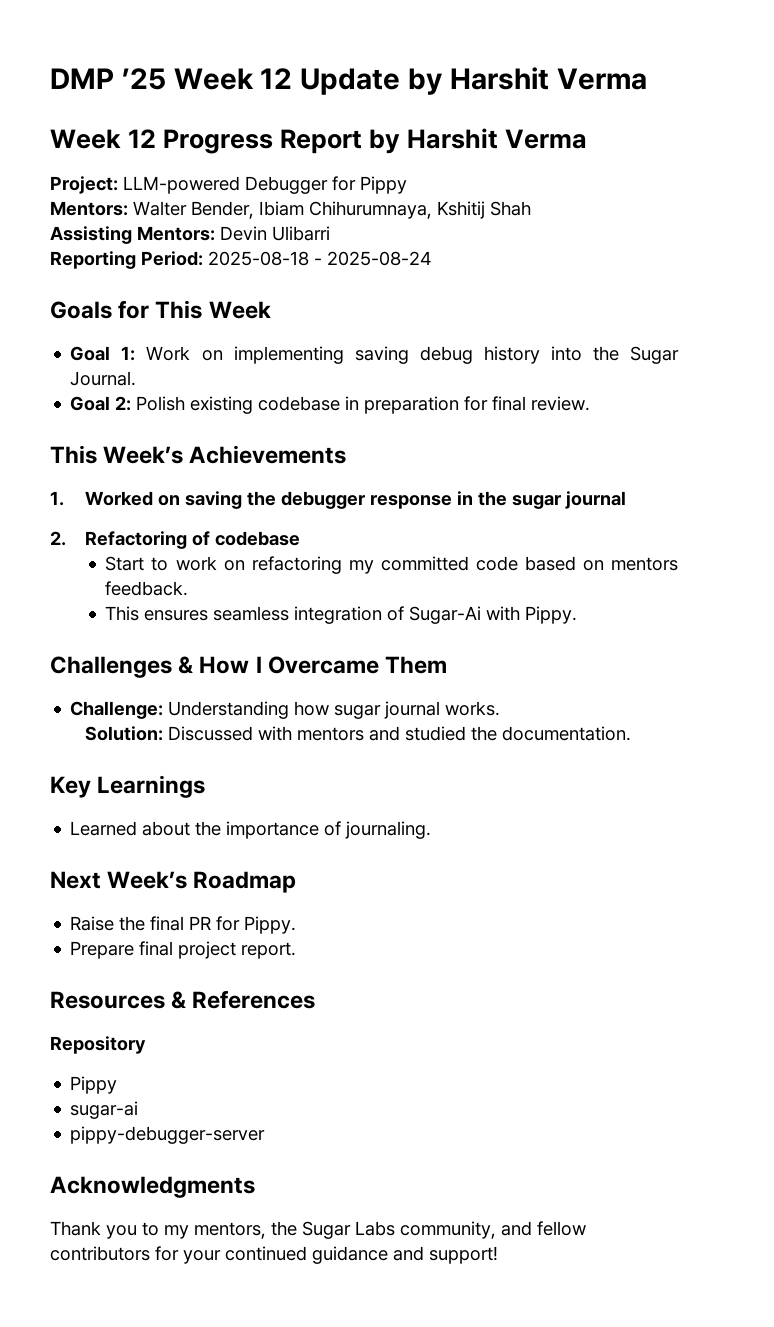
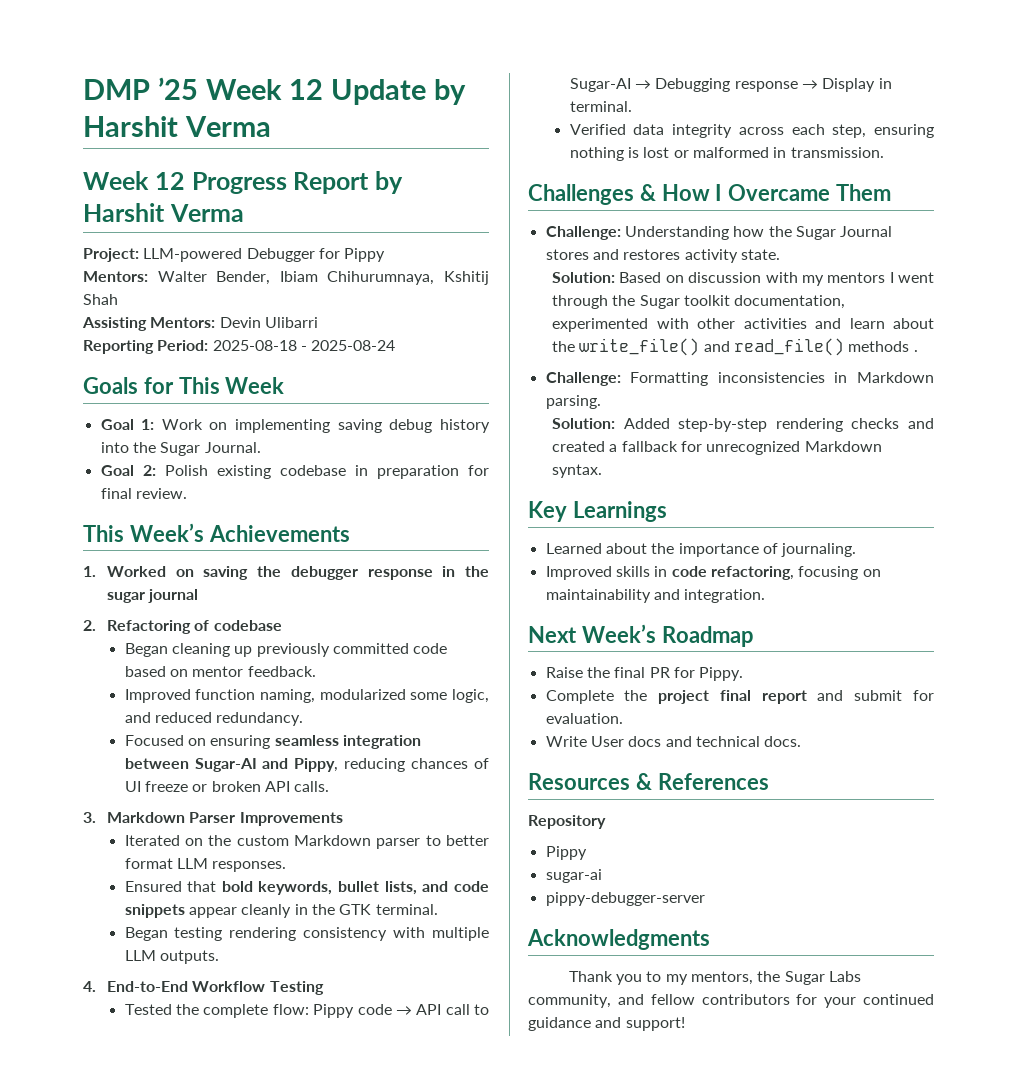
- Start to work on refactoring my committed code based on mentors feedback.
+ Began cleaning up previously committed code based on mentor feedback.
- This ensures seamless integration of Sugar-Ai with Pippy.
+ Improved function naming, modularized some logic, and reduced redundancy.
+ Focused on ensuring seamless integration between Sugar-AI and Pippy, reducing chances of UI freeze or broken API calls.
+ 3. Markdown Parser Improvements
+ Iterated on the custom Markdown parser to better format LLM responses.
+ Ensured that bold keywords, bullet lists, and code snippets appear cleanly in the GTK terminal.
+ Began testing rendering consistency with multiple LLM outputs.
+ 4. End-to-End Workflow Testing
+ Tested the complete flow: Pippy code → API call to Sugar-AI → Debugging response → Display in terminal.
+ Verified data integrity across each step, ensuring nothing is lost or malformed in transmission.
- Challenge: Understanding how sugar journal works.
- Solution: Discussed with mentors and studied the documentation.
+ Challenge: Understanding how the Sugar Journal stores and restores activity state.
+ Solution: Based on discussion with my mentors I went through the Sugar toolkit documentation, experimented with other activities and learn about the write_file() and read_file() methods .
+ Challenge: Formatting inconsistencies in Markdown parsing.
+ Solution: Added step-by-step rendering checks and created a fallback for unrecognized Markdown syntax.
+ Improved skills in code refactoring, focusing on maintainability and integration.
- Prepare final project report.
+ Complete the project final report and submit for evaluation.
+ Write User docs and technical docs.

